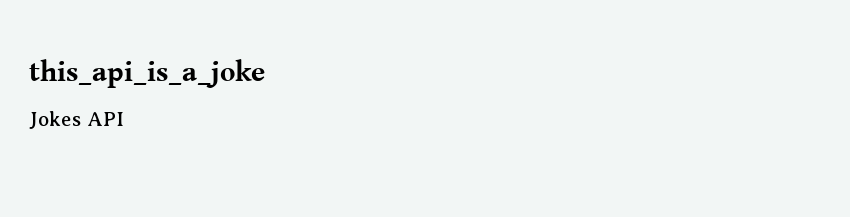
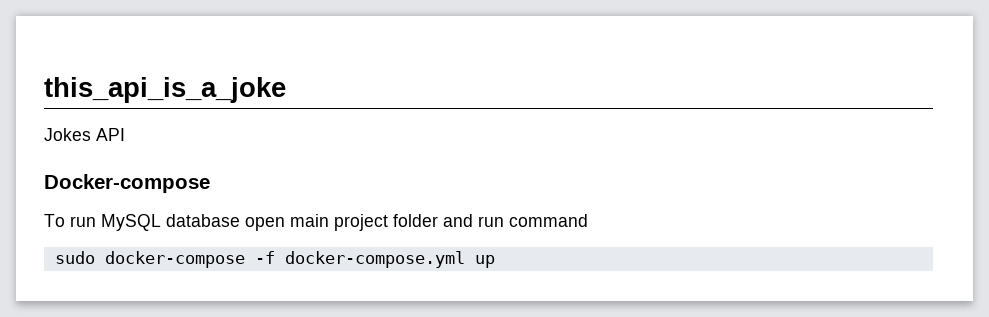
+ Docker-compose
+ To run MySQL database open main project folder and run command
+ sudo docker-compose -f docker-compose.yml up

